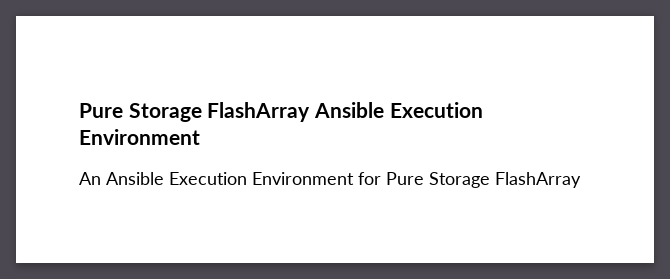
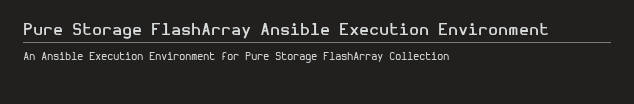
- An Ansible Execution Environment for Pure Storage FlashArray
+ An Ansible Execution Environment for Pure Storage FlashArray Collection

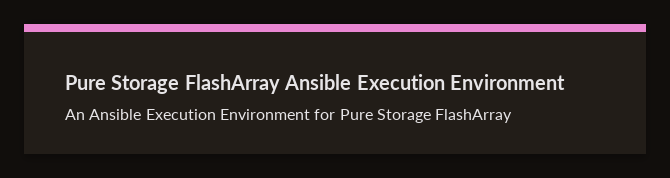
- An Ansible Execution Environment for Pure Storage FlashArray Collection
+ An Ansible Execution Environment for Pure Storage FlashArray

